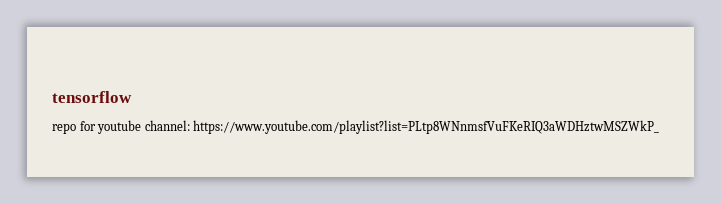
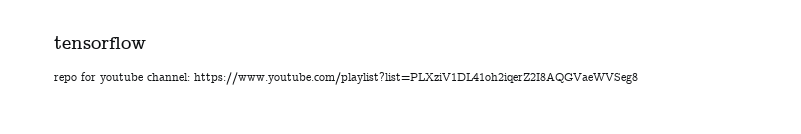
- repo for youtube channel: https://www.youtube.com/playlist?list=PLtp8WNnmsfVuFKeRIQ3aWDHztwMSZWkP_
+ repo for youtube channel: https://www.youtube.com/playlist?list=PLXziV1DL41oh2iqerZ2I8AQGVaeWVSeg8

